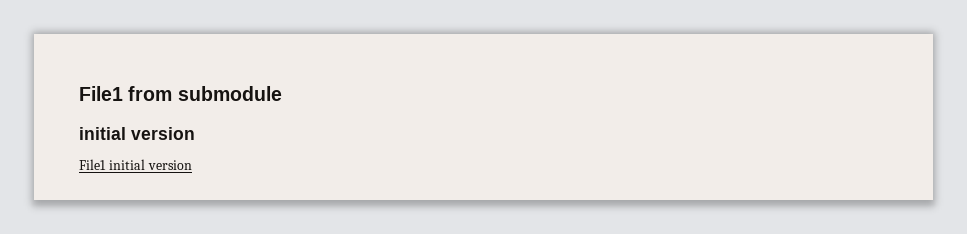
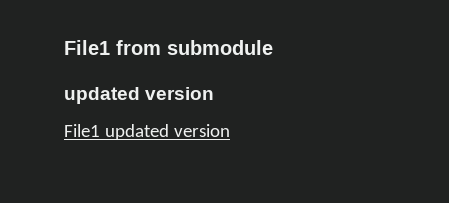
  File1 from submodule
- initial version
+ updated version
- File1 initial version
+ File1 updated version

